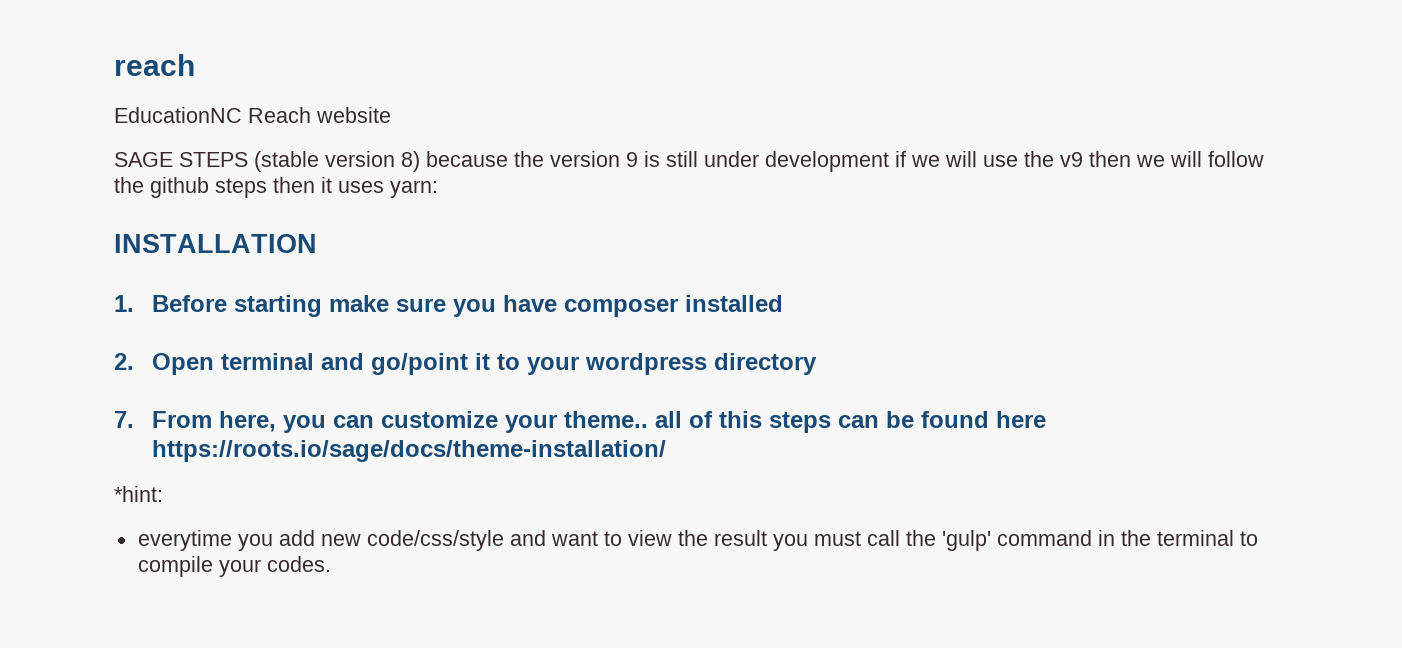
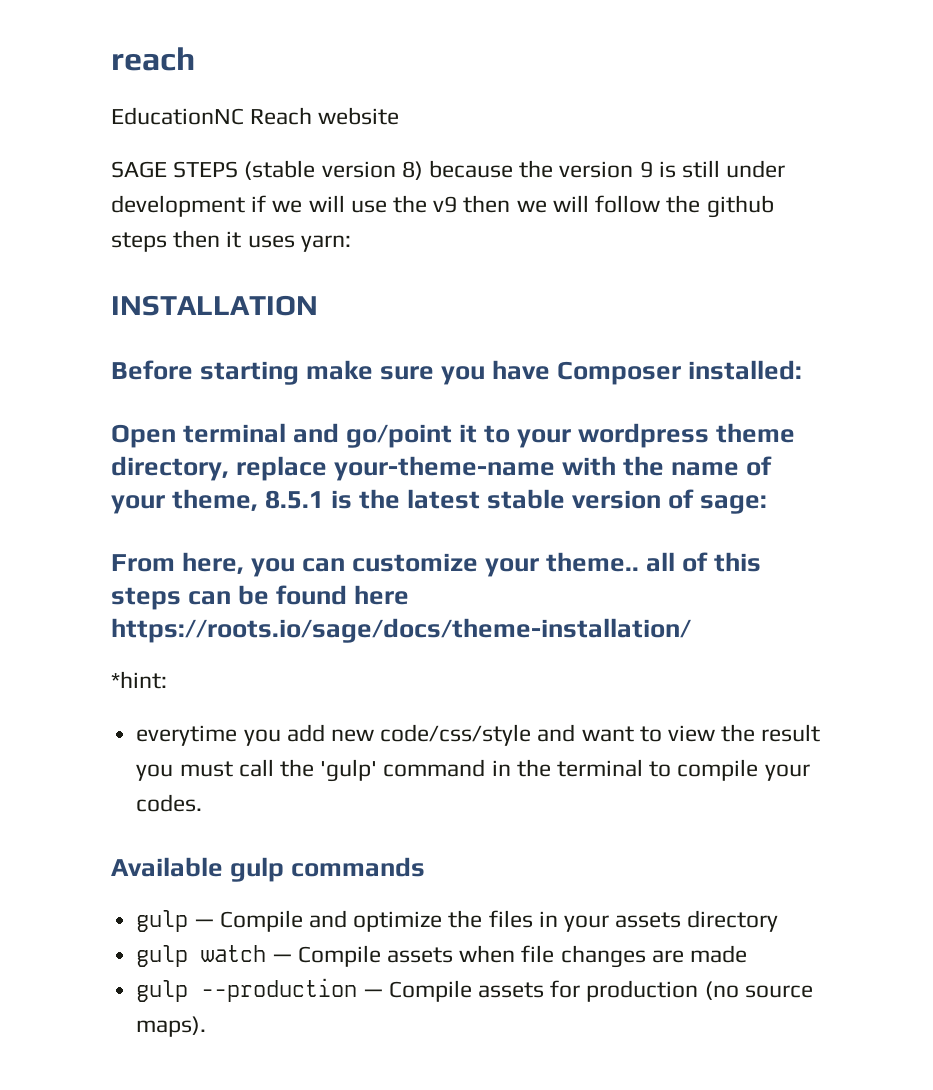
- 1. Before starting make sure you have composer installed
- 2. Open terminal and go/point it to your wordpress directory
- 7. From here, you can customize your theme.. all of this steps can be found here https://roots.io/sage/docs/theme-installation/
+ Before starting make sure you have Composer installed:
+ Open terminal and go/point it to your wordpress theme directory, replace your-theme-name with the name of your theme, 8.5.1 is the latest stable version of sage:
+ From here, you can customize your theme.. all of this steps can be found here https://roots.io/sage/docs/theme-installation/
+ Available gulp commands
+ gulp — Compile and optimize the files in your assets directory
+ gulp watch — Compile assets when file changes are made
+ gulp --production — Compile assets for production (no source maps).

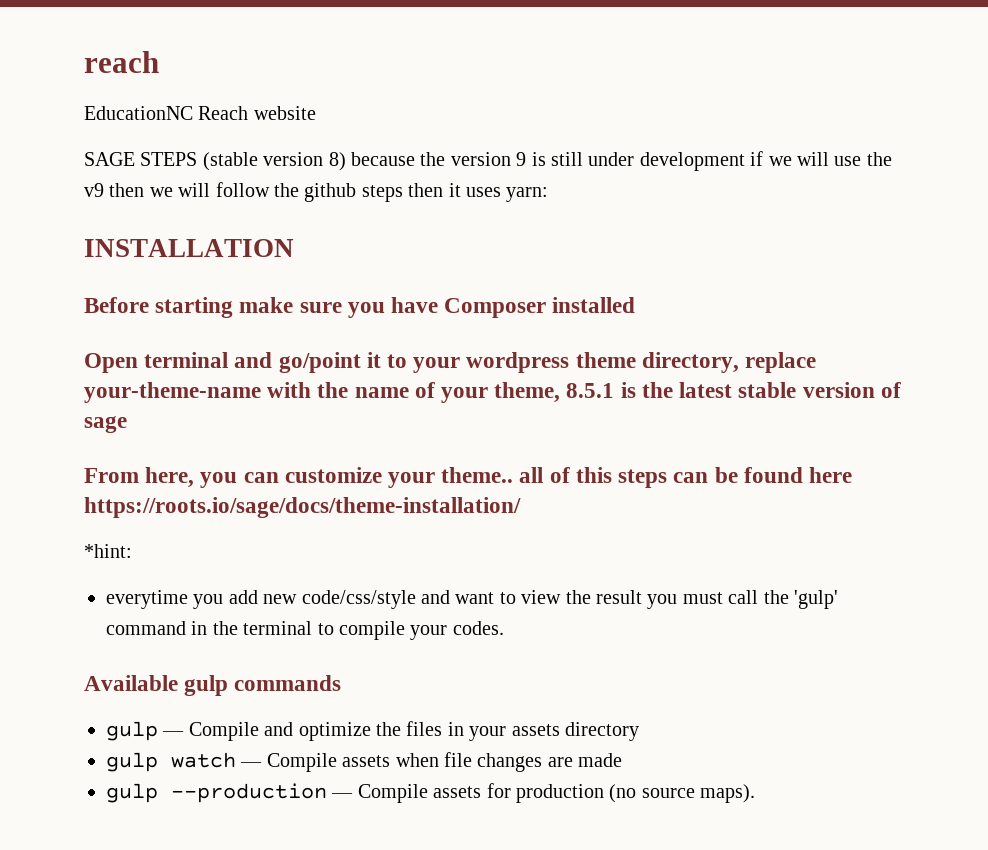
- Before starting make sure you have Composer installed:
+ Before starting make sure you have Composer installed
- Open terminal and go/point it to your wordpress theme directory, replace your-theme-name with the name of your theme, 8.5.1 is the latest stable version of sage:
+ Open terminal and go/point it to your wordpress theme directory, replace your-theme-name with the name of your theme, 8.5.1 is the latest stable version of sage

